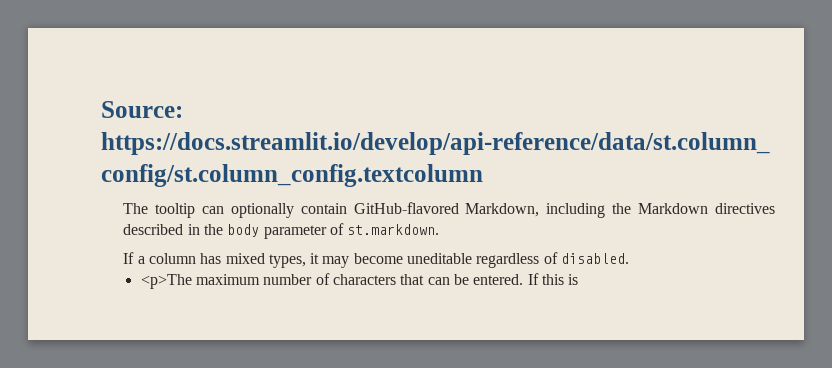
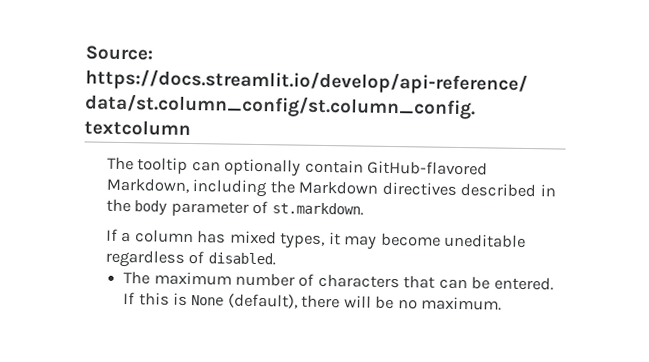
- <p>The maximum number of characters that can be entered.
+ The maximum number of characters that can be entered.
- If this is
+ If this is None (default), there will be no maximum.

